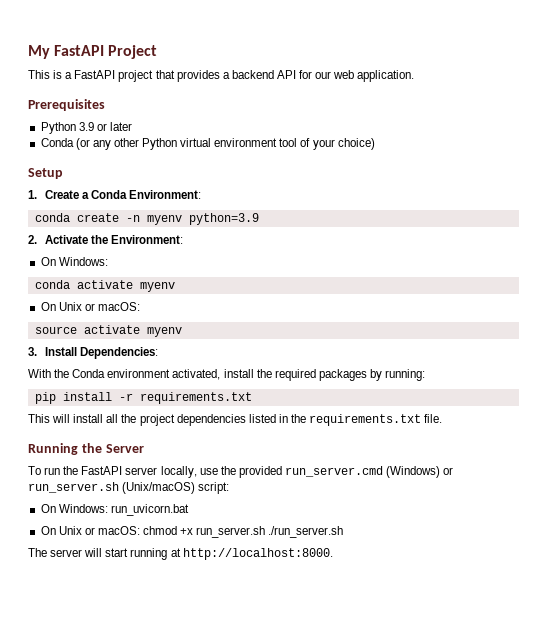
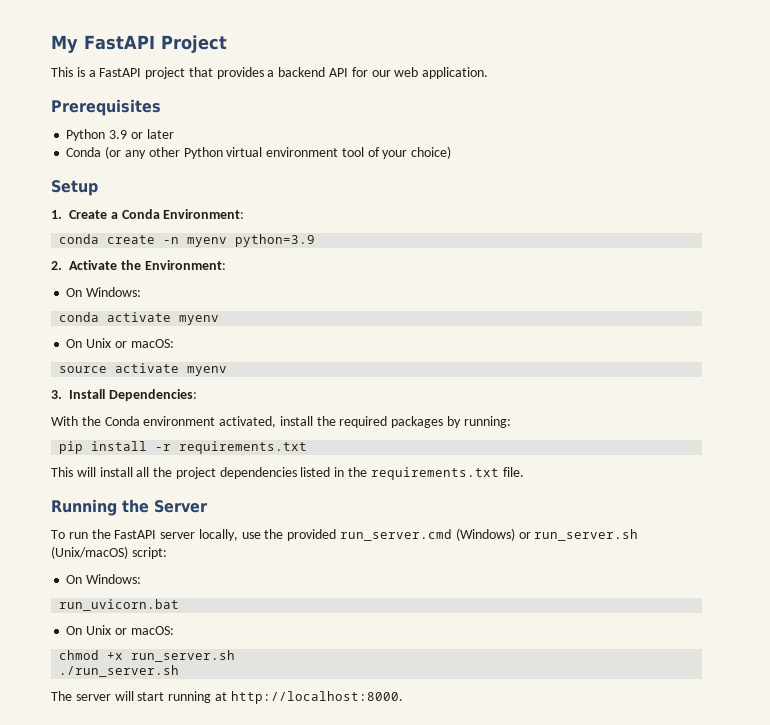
  To run the FastAPI server locally, use the provided run_server.cmd (Windows) or run_server.sh (Unix/macOS) script:
- On Windows: run_uvicorn.bat
- On Unix or macOS: chmod +x run_server.sh ./run_server.sh
+ On Windows:
+ run_uvicorn.bat
+ On Unix or macOS:
+ chmod +x run_server.sh
+ ./run_server.sh

